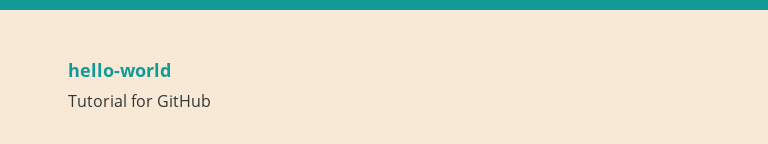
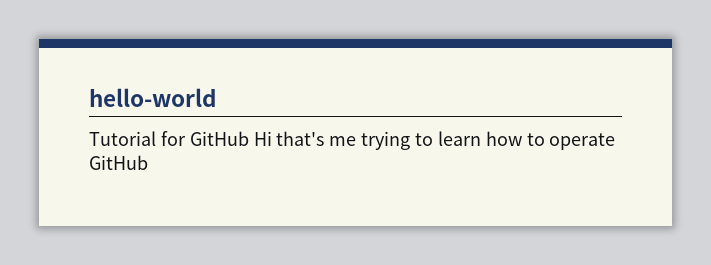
- Tutorial for GitHub
+ Tutorial for GitHub Hi that's me trying to learn how to operate GitHub

